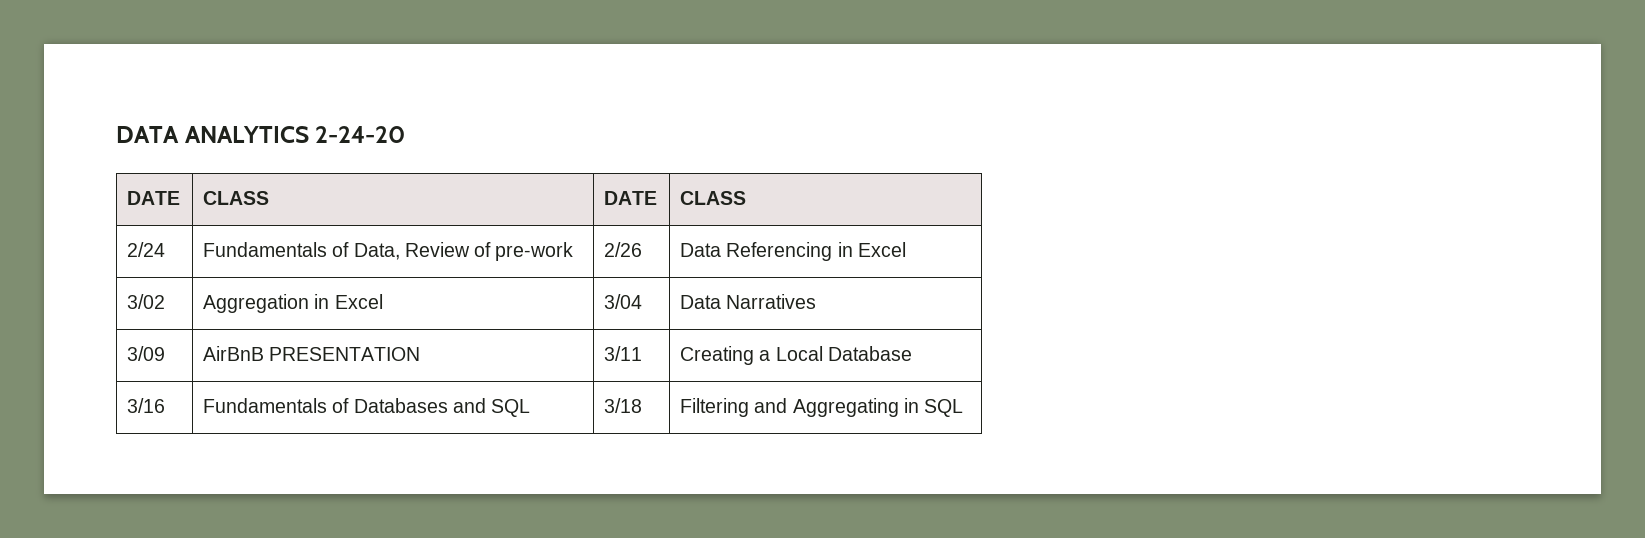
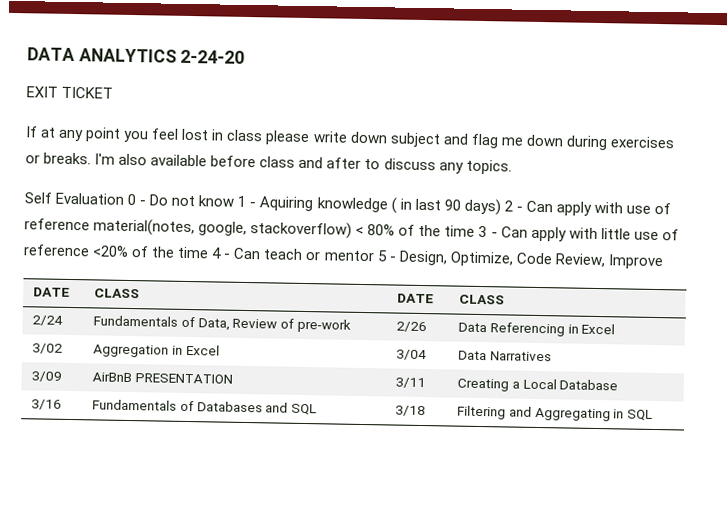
+ EXIT TICKET
+ If at any point you feel lost in class please write down subject and flag me down during exercises or breaks. I'm also available before class and after to discuss any topics.
+ Self Evaluation 0 - Do not know 1 - Aquiring knowledge ( in last 90 days) 2 - Can apply with use of reference material(notes, google, stackoverflow) < 80% of the time 3 - Can apply with little use of reference <20% of the time 4 - Can teach or mentor 5 - Design, Optimize, Code Review, Improve

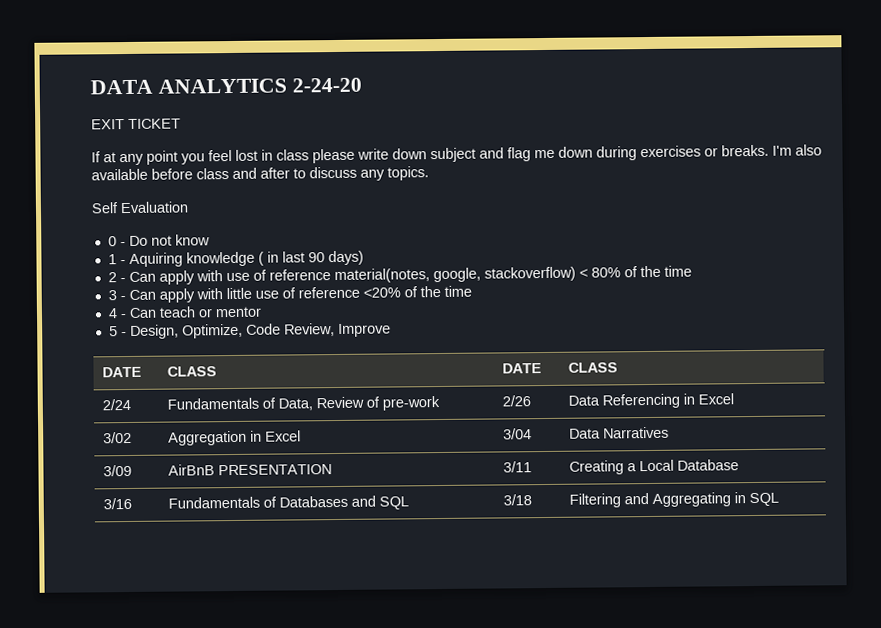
- Self Evaluation 0 - Do not know 1 - Aquiring knowledge ( in last 90 days) 2 - Can apply with use of reference material(notes, google, stackoverflow) < 80% of the time 3 - Can apply with little use of reference <20% of the time 4 - Can teach or mentor 5 - Design, Optimize, Code Review, Improve
+ Self Evaluation
+ 0 - Do not know
+ 1 - Aquiring knowledge ( in last 90 days)
+ 2 - Can apply with use of reference material(notes, google, stackoverflow) < 80% of the time
+ 3 - Can apply with little use of reference <20% of the time
+ 4 - Can teach or mentor
+ 5 - Design, Optimize, Code Review, Improve

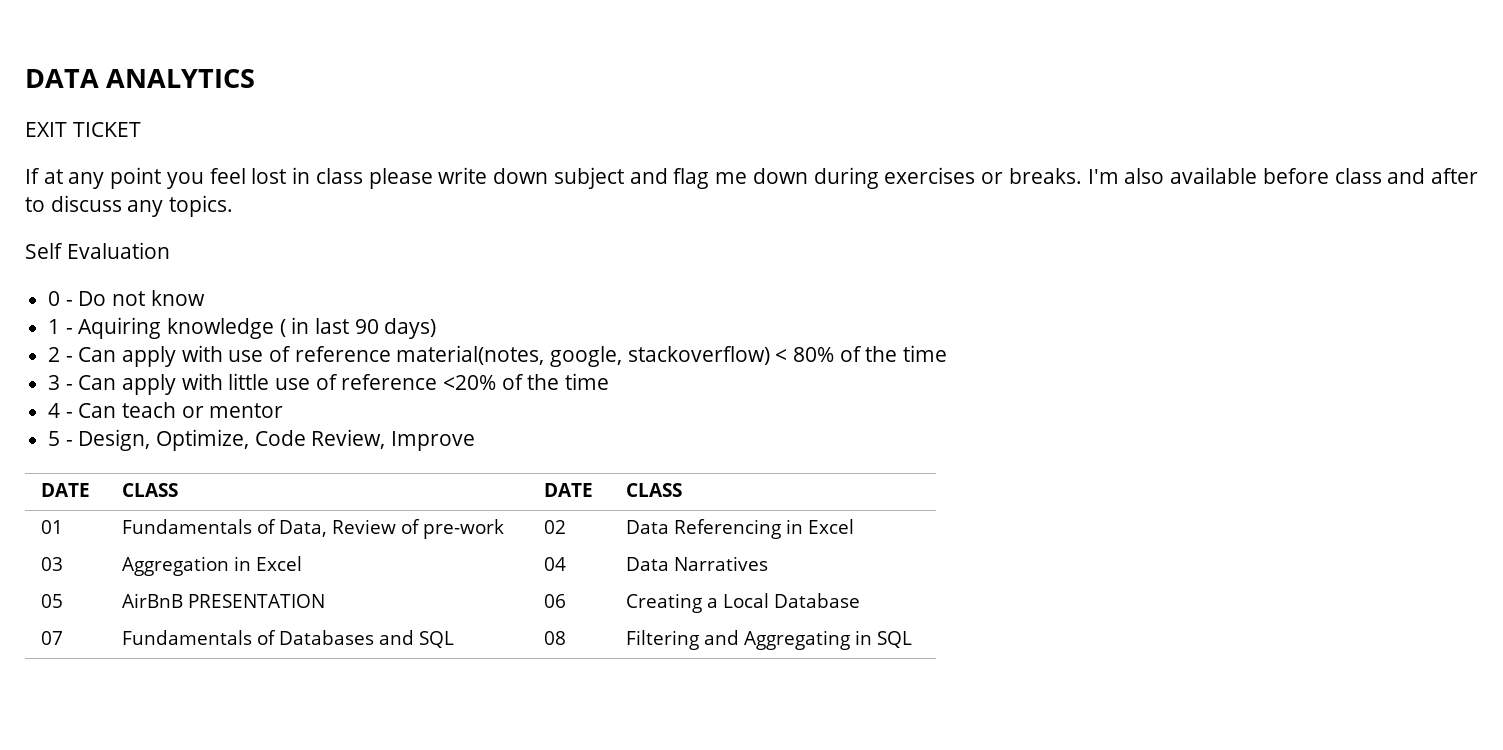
- DATA ANALYTICS 2-24-20
+ DATA ANALYTICS
- 2/24 | Fundamentals of Data, Review of pre-work | 2/26 | Data Referencing in Excel
+ 01 | Fundamentals of Data, Review of pre-work | 02 | Data Referencing in Excel
- 3/02 | Aggregation in Excel | 3/04 | Data Narratives
+ 03 | Aggregation in Excel | 04 | Data Narratives
- 3/09 | AirBnB PRESENTATION | 3/11 | Creating a Local Database
+ 05 | AirBnB PRESENTATION | 06 | Creating a Local Database
- 3/16 | Fundamentals of Databases and SQL | 3/18 | Filtering and Aggregating in SQL
+ 07 | Fundamentals of Databases and SQL | 08 | Filtering and Aggregating in SQL

